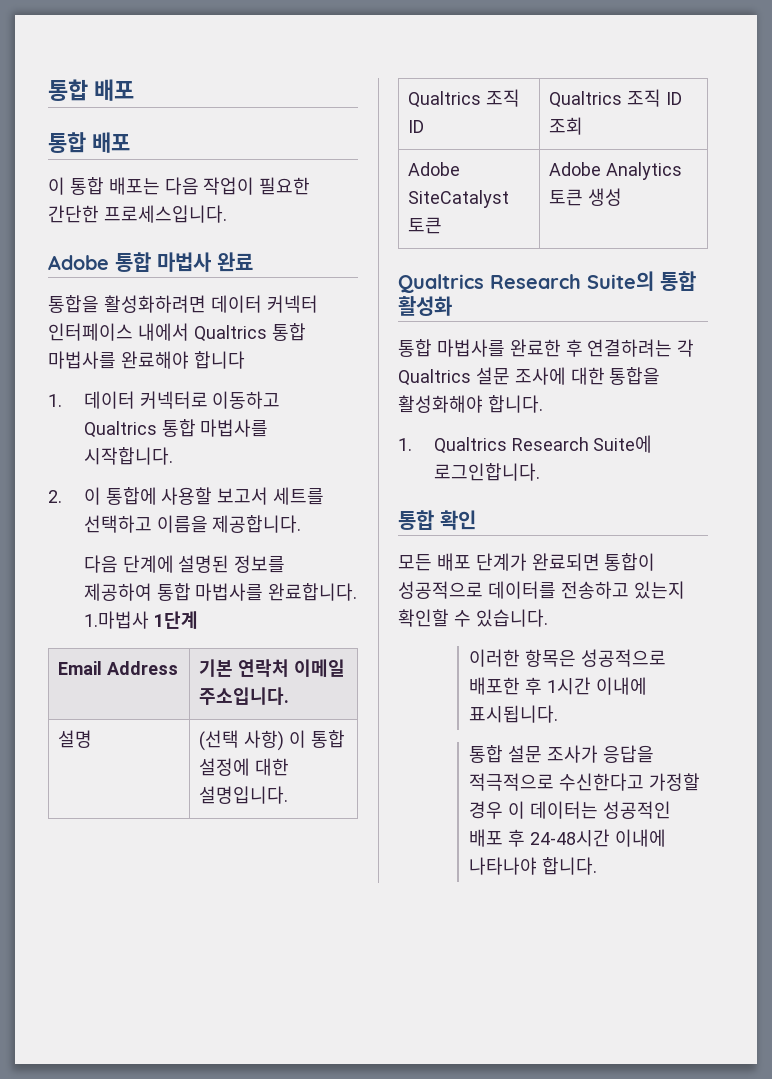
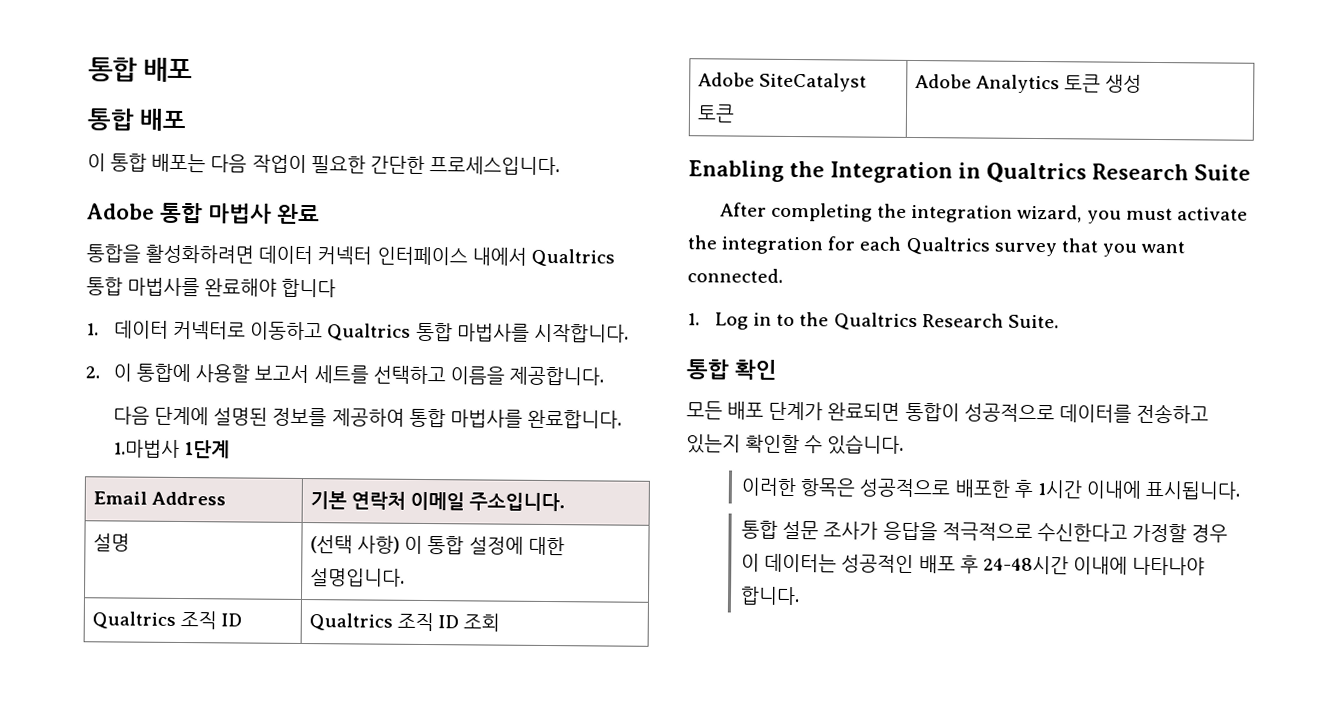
- Qualtrics Research Suite의 통합 활성화
- 통합 마법사를 완료한 후 연결하려는 각 Qualtrics 설문 조사에 대한 통합을 활성화해야 합니다.
- 1. Qualtrics Research Suite에 로그인합니다.
+ Enabling the Integration in Qualtrics Research Suite
+ After completing the integration wizard, you must activate the integration for each Qualtrics survey that you want connected.
+ 1. Log in to the Qualtrics Research Suite.

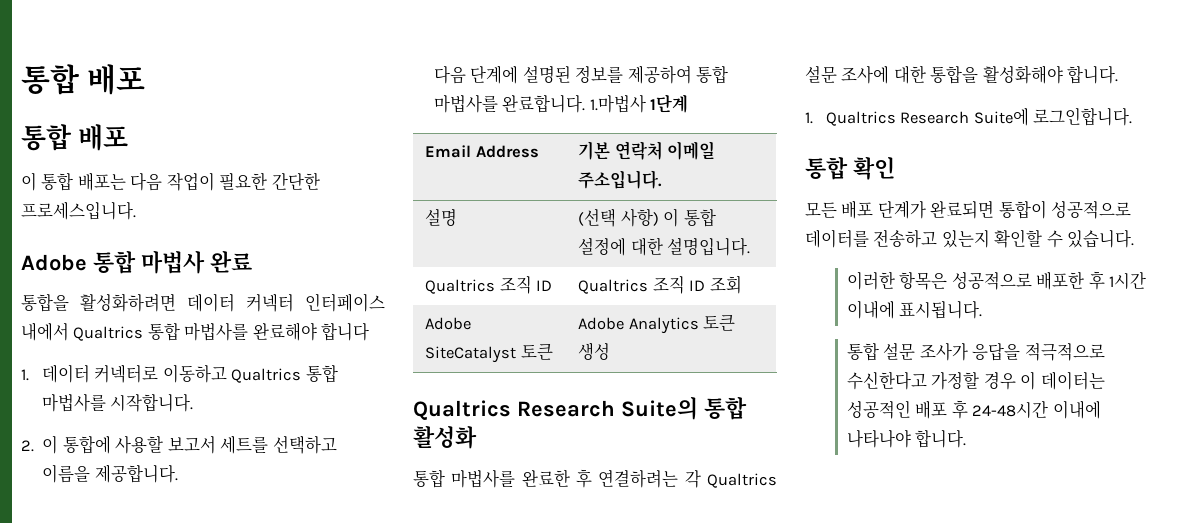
- Enabling the Integration in Qualtrics Research Suite
- After completing the integration wizard, you must activate the integration for each Qualtrics survey that you want connected.
- 1. Log in to the Qualtrics Research Suite.
+ Qualtrics Research Suite의 통합 활성화
+ 통합 마법사를 완료한 후 연결하려는 각 Qualtrics 설문 조사에 대한 통합을 활성화해야 합니다.
+ 1. Qualtrics Research Suite에 로그인합니다.

